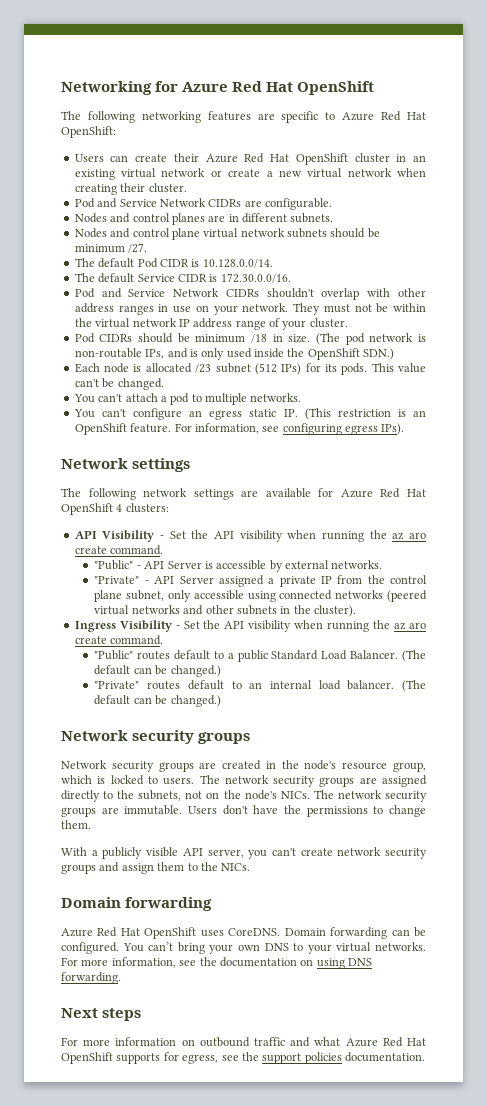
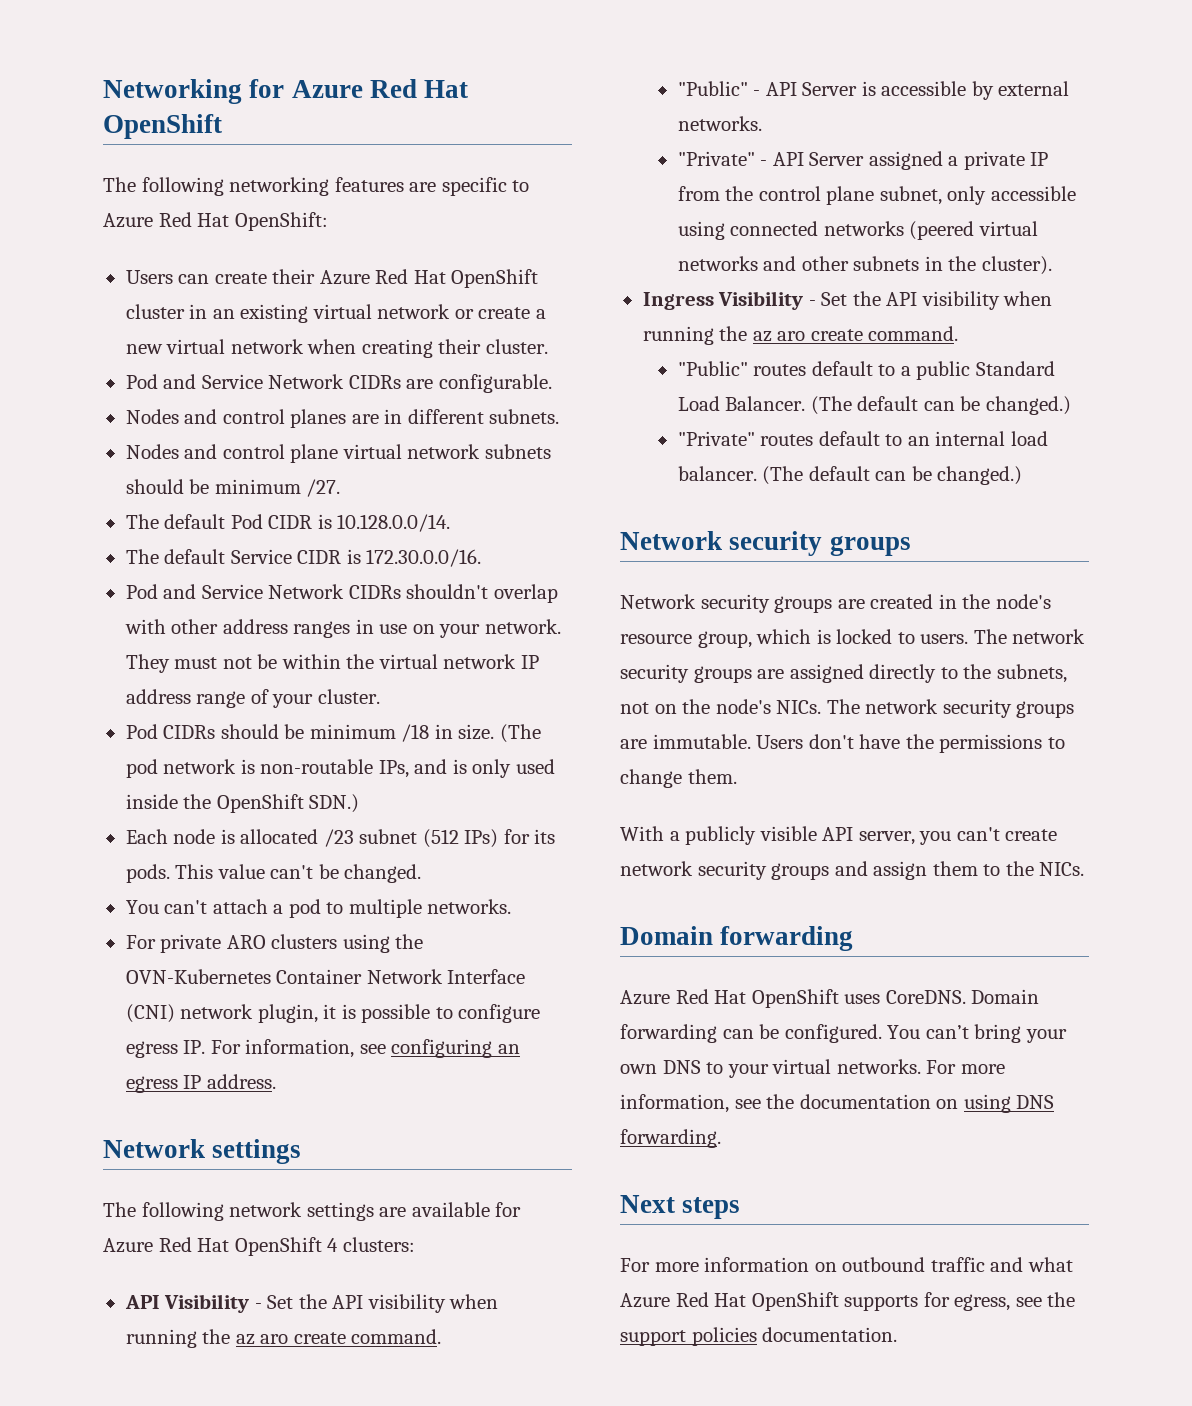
- You can't configure an egress static IP. (This restriction is an OpenShift feature. For information, see configuring egress IPs).
+ For private ARO clusters using the OVN-Kubernetes Container Network Interface (CNI) network plugin, it is possible to configure egress IP. For information, see configuring an egress IP address.

